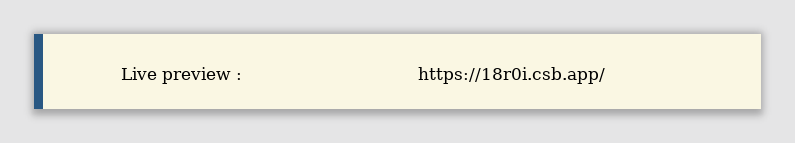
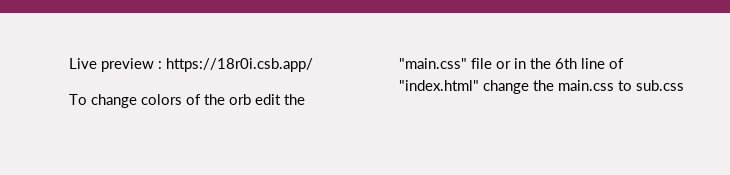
+ To change colors of the orb edit the "main.css" file or in the 6th line of "index.html" change the main.css to sub.css

